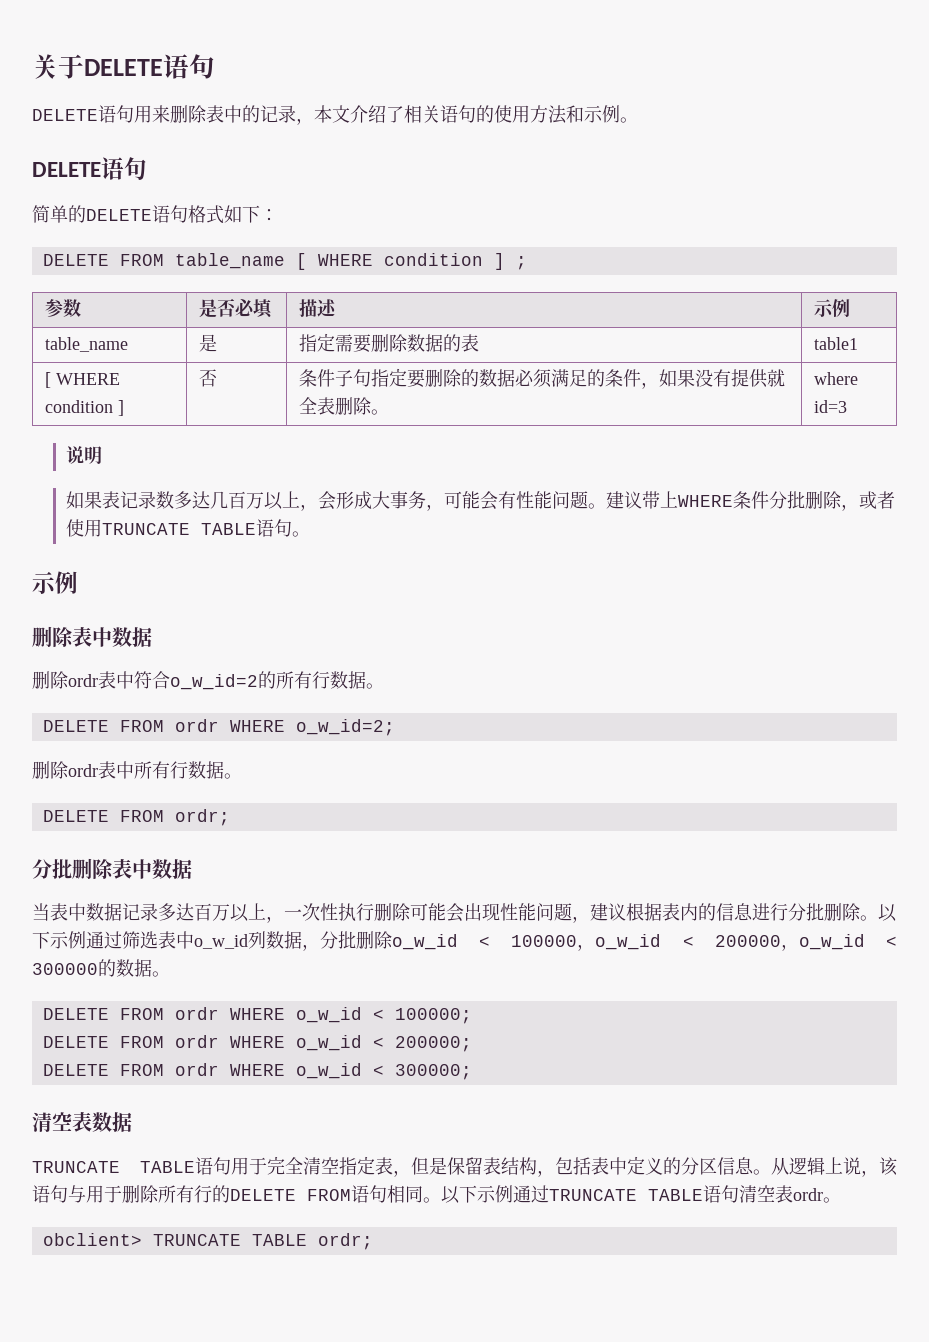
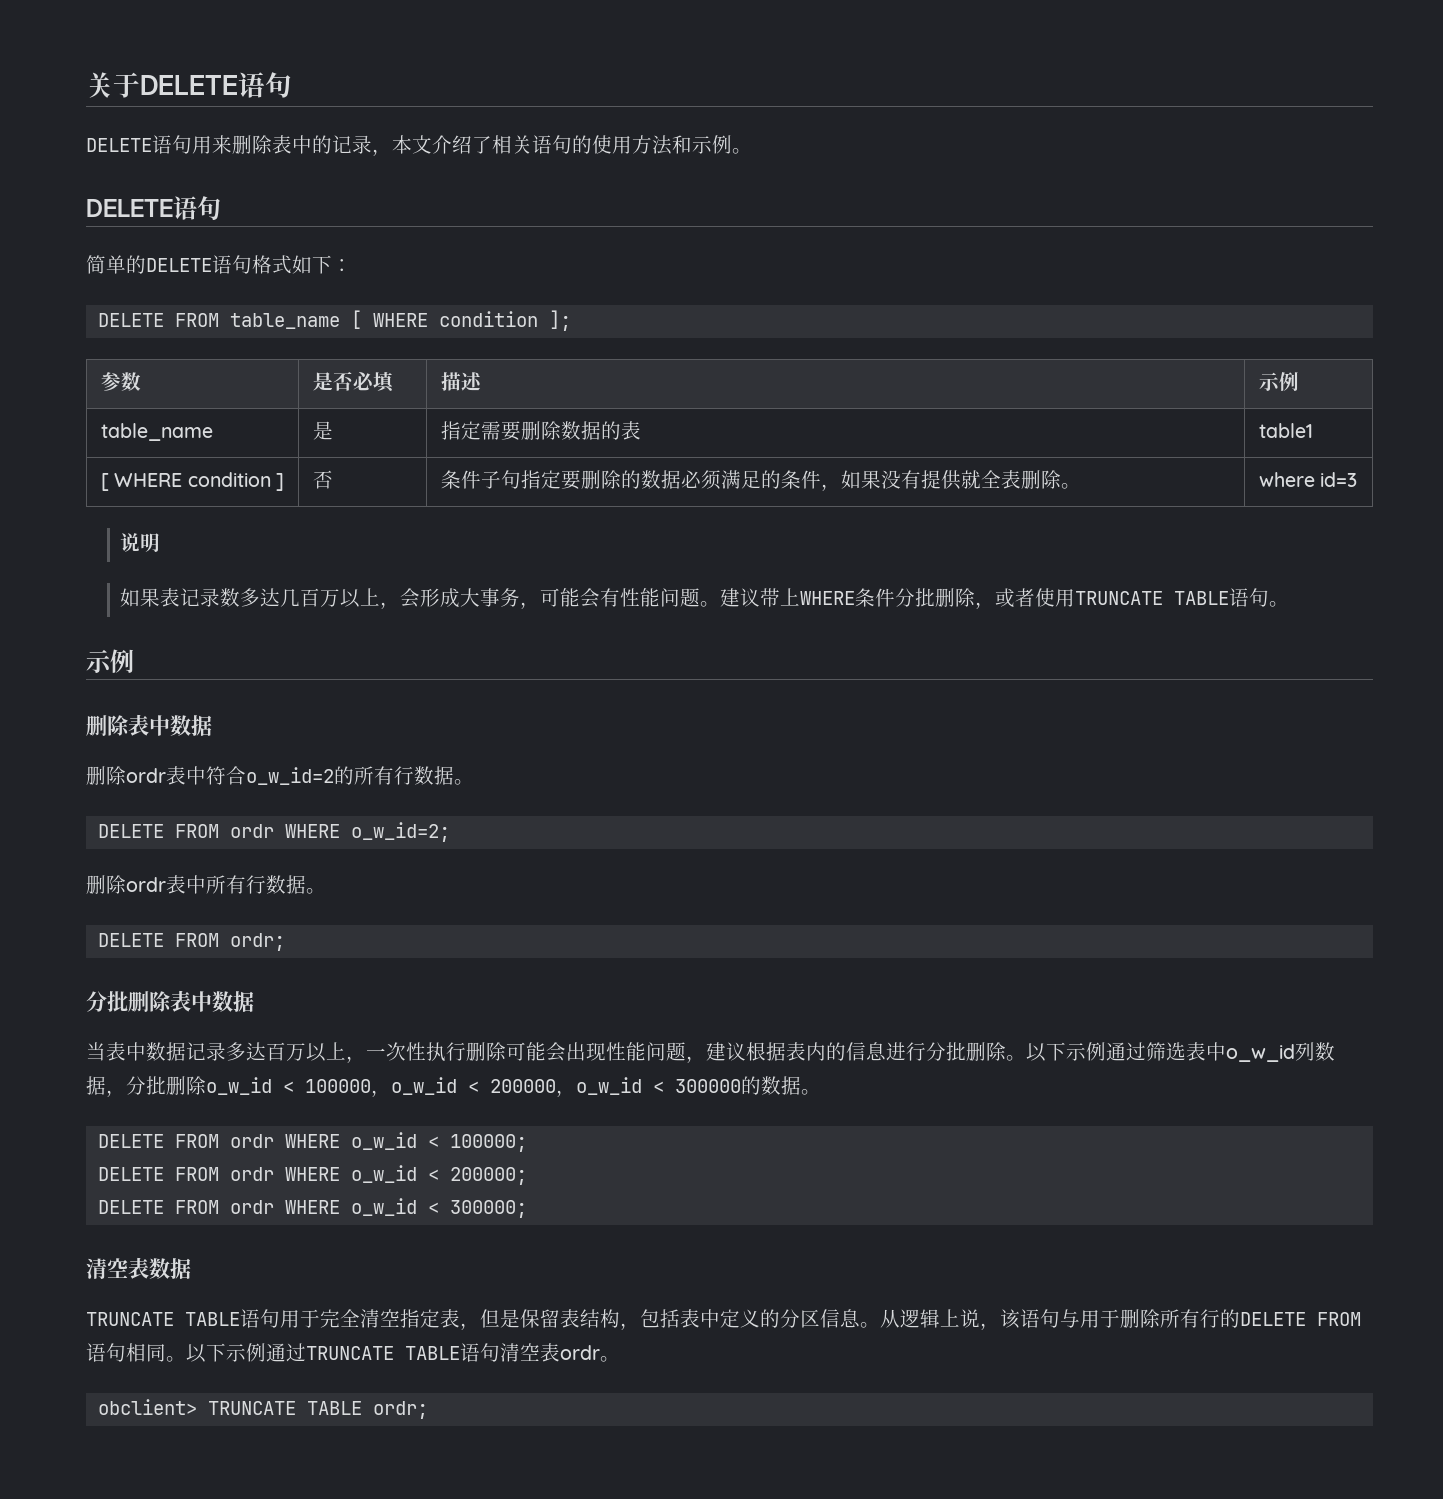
- DELETE FROM table_name [ WHERE condition ] ;
+ DELETE FROM table_name [ WHERE condition ];

